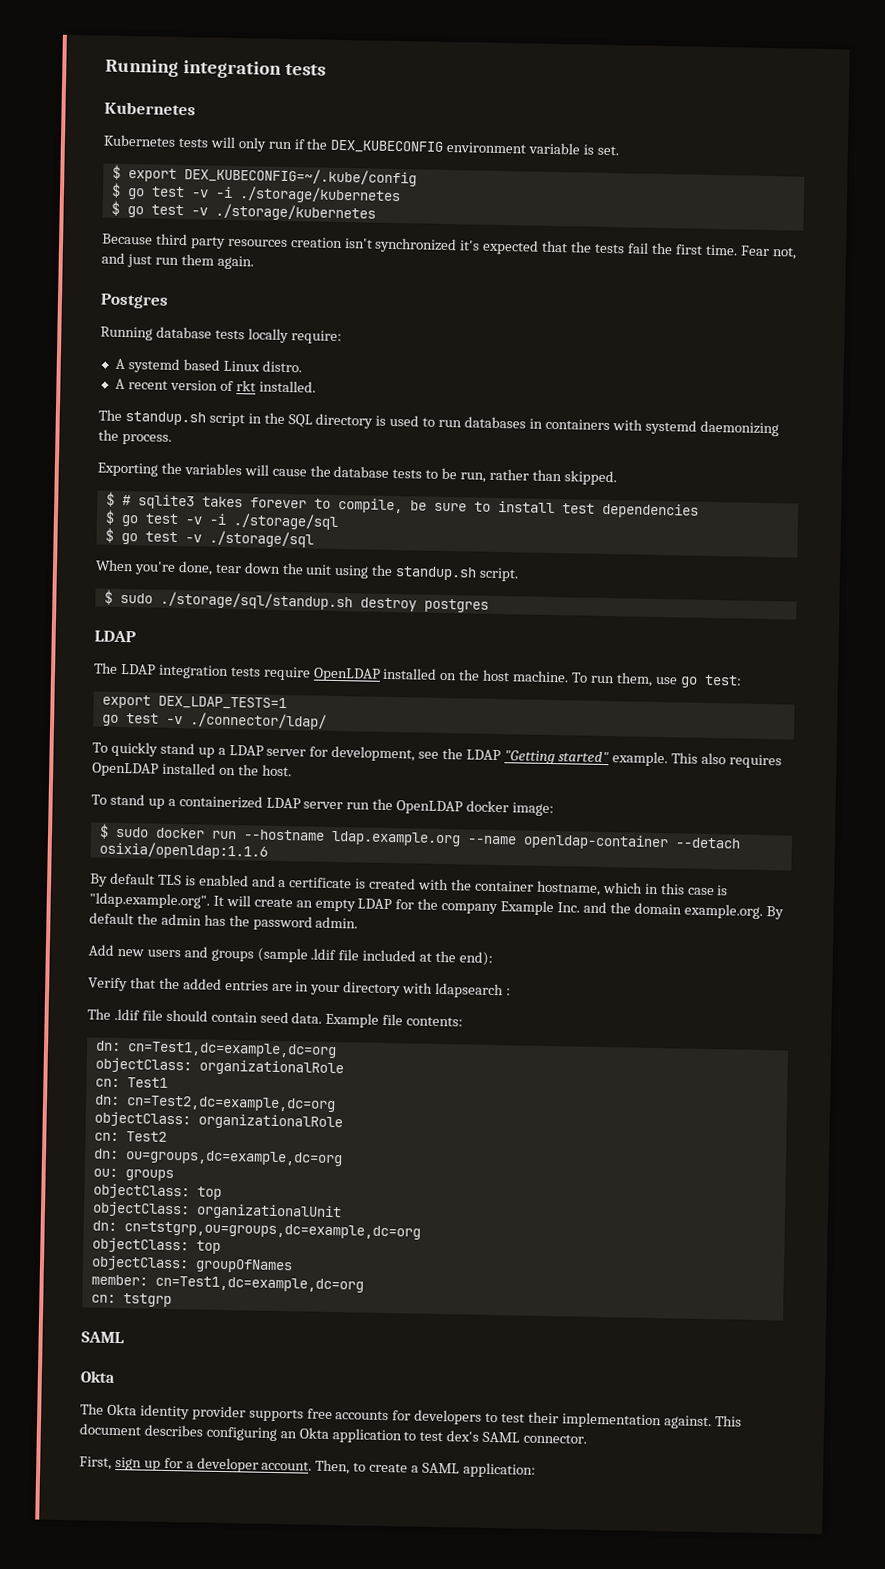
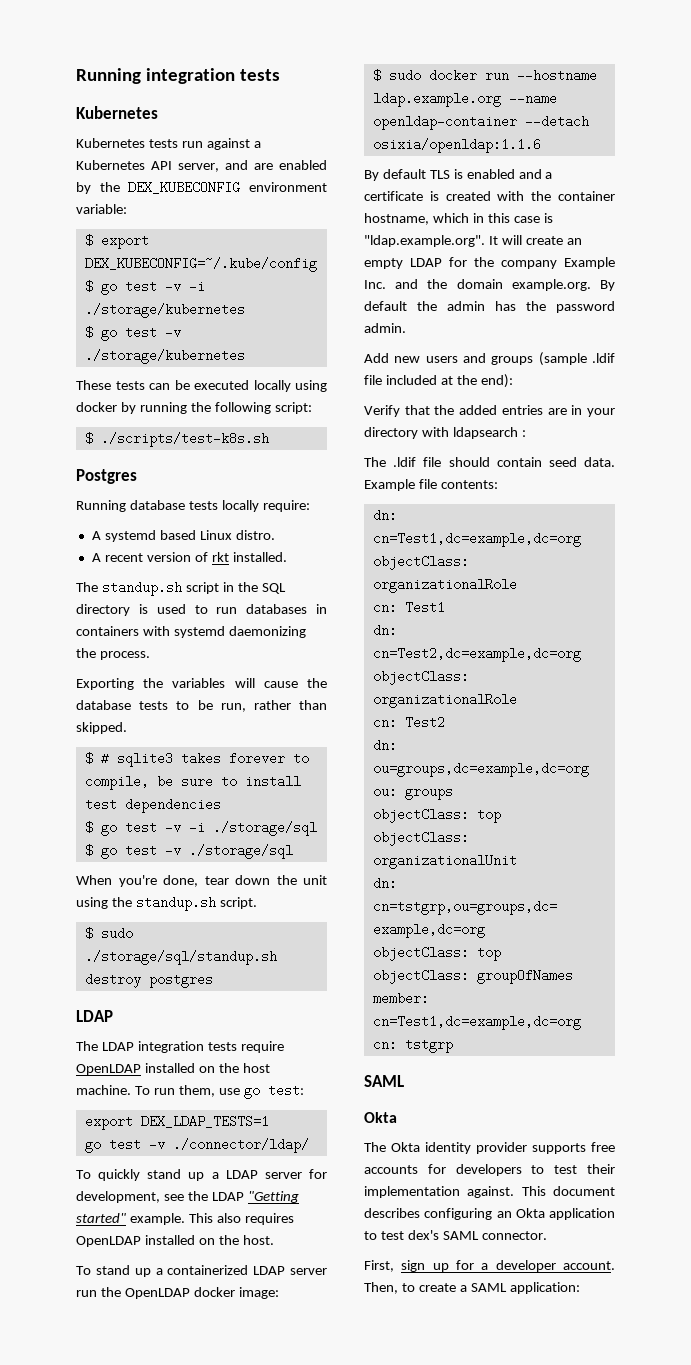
- Kubernetes tests will only run if the DEX_KUBECONFIG environment variable is set.
+ Kubernetes tests run against a Kubernetes API server, and are enabled by the DEX_KUBECONFIG environment variable:
- Because third party resources creation isn't synchronized it's expected that the tests fail the first time. Fear not, and just run them again.
+ These tests can be executed locally using docker by running the following script:
+ $ ./scripts/test-k8s.sh

